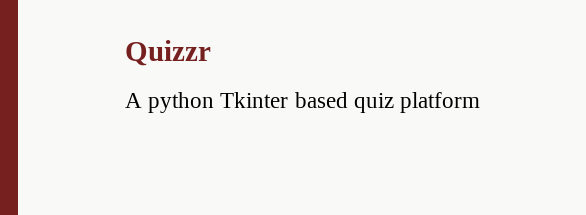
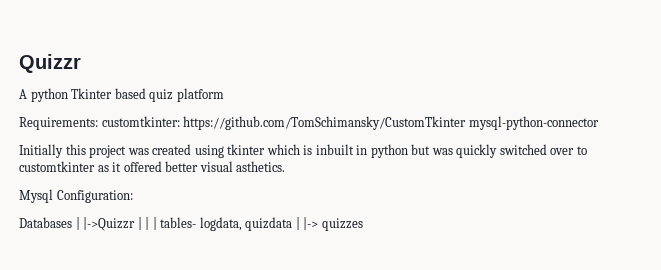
+ Requirements: customtkinter: https://github.com/TomSchimansky/CustomTkinter mysql-python-connector
+ Initially this project was created using tkinter which is inbuilt in python but was quickly switched over to customtkinter as it offered better visual asthetics.
+ Mysql Configuration:
+ Databases | |->Quizzr | | | tables- logdata, quizdata | |-> quizzes

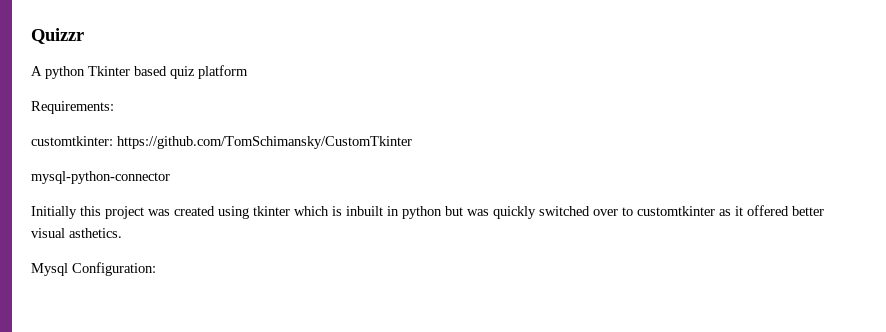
- Requirements: customtkinter: https://github.com/TomSchimansky/CustomTkinter mysql-python-connector
+ Requirements:
+ customtkinter: https://github.com/TomSchimansky/CustomTkinter
+ mysql-python-connector
- Databases | |->Quizzr | | | tables- logdata, quizdata | |-> quizzes

